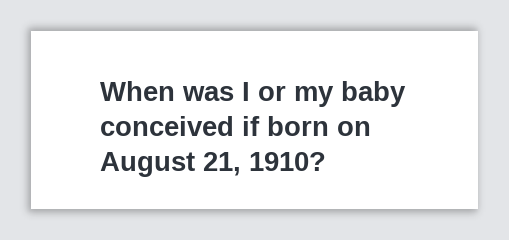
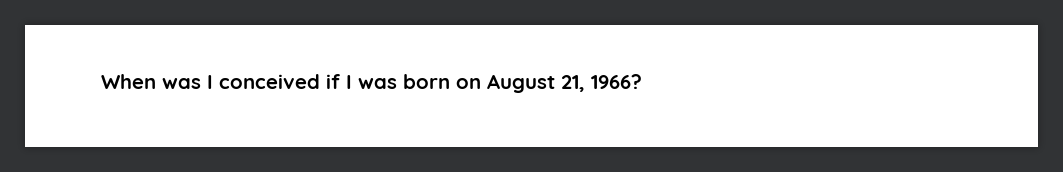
- When was I or my baby conceived if born on August 21, 1910?
+ When was I conceived if I was born on August 21, 1966?

